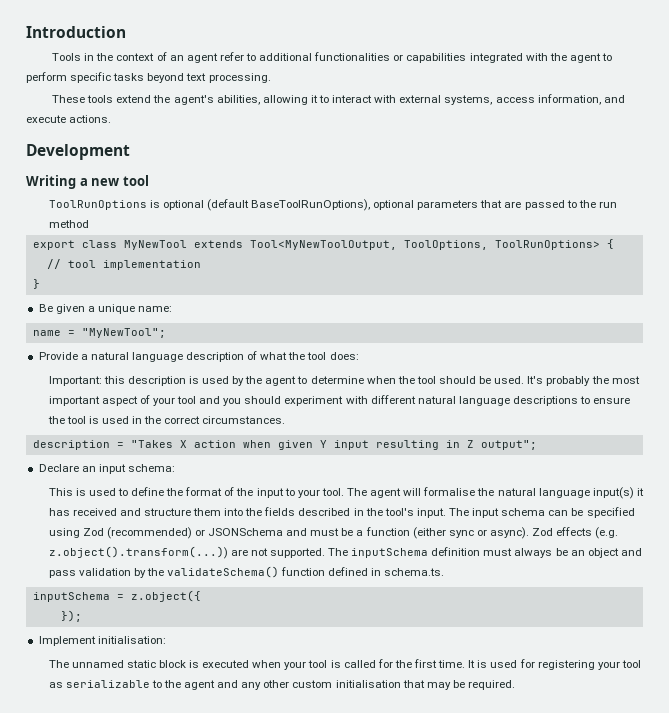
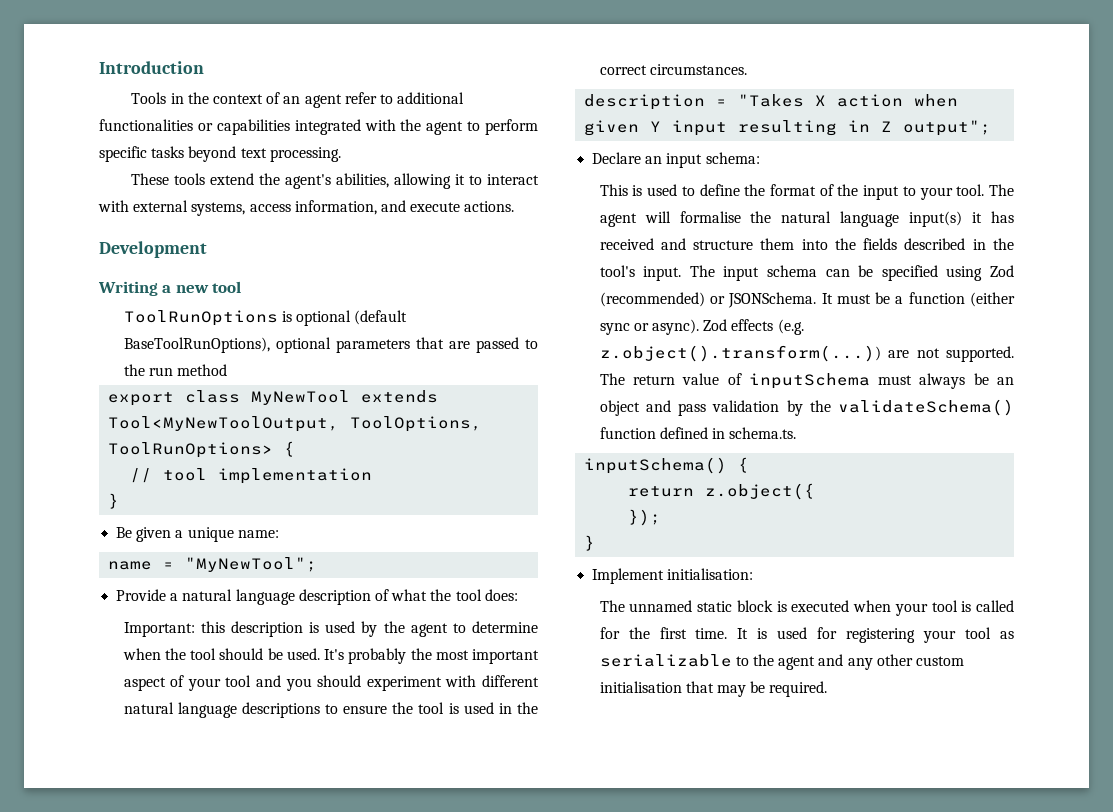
- The input schema can be specified using Zod (recommended) or JSONSchema and must be a function (either sync or async).
+ The input schema can be specified using Zod (recommended) or JSONSchema. It must be a function (either sync or async).
- The inputSchema definition must always be an object and pass validation by the validateSchema() function defined in schema.ts.
+ The return value of inputSchema must always be an object and pass validation by the validateSchema() function defined in schema.ts.
- inputSchema = z.object({
+ inputSchema() {
+ return z.object({
  });
+ }

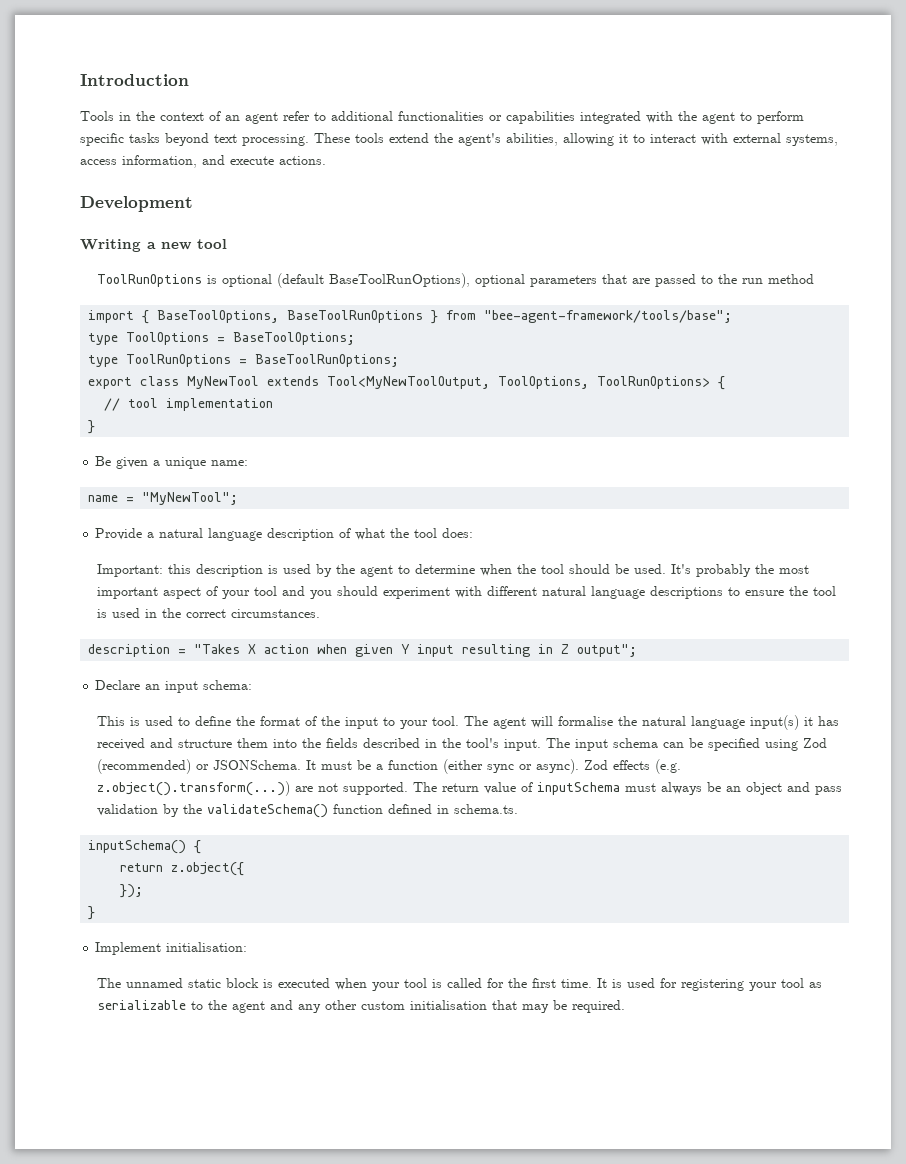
- Tools in the context of an agent refer to additional functionalities or capabilities integrated with the agent to perform specific tasks beyond text processing.
- These tools extend the agent's abilities, allowing it to interact with external systems, access information, and execute actions.
+ Tools in the context of an agent refer to additional functionalities or capabilities integrated with the agent to perform specific tasks beyond text processing. These tools extend the agent's abilities, allowing it to interact with external systems, access information, and execute actions.
+ import { BaseToolOptions, BaseToolRunOptions } from "bee-agent-framework/tools/base";
+ type ToolOptions = BaseToolOptions;
+ type ToolRunOptions = BaseToolRunOptions;

